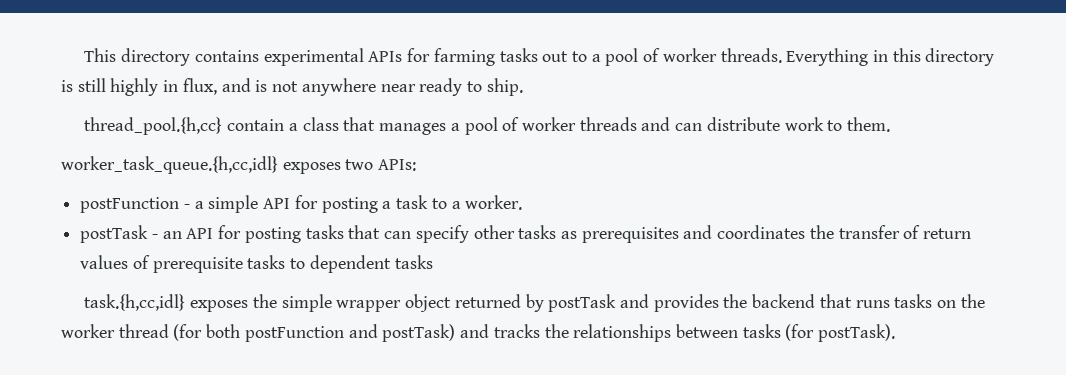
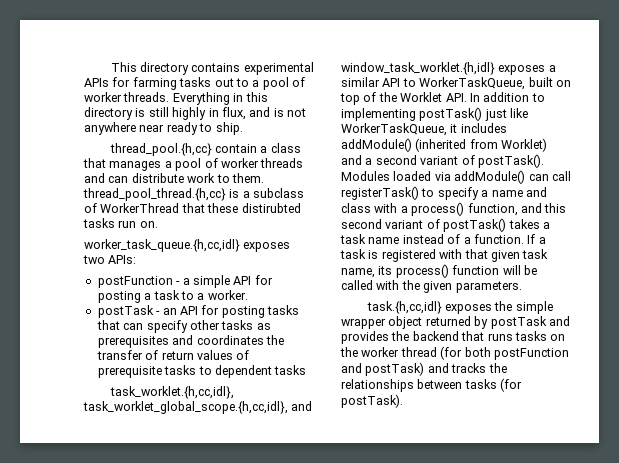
- thread_pool.{h,cc} contain a class that manages a pool of worker threads and can distribute work to them.
+ thread_pool.{h,cc} contain a class that manages a pool of worker threads and can distribute work to them. thread_pool_thread.{h,cc} is a subclass of WorkerThread that these distirubted tasks run on.
+ task_worklet.{h,cc,idl}, task_worklet_global_scope.{h,cc,idl}, and window_task_worklet.{h,idl} exposes a similar API to WorkerTaskQueue, built on top of the Worklet API. In addition to implementing postTask() just like WorkerTaskQueue, it includes addModule() (inherited from Worklet) and a second variant of postTask(). Modules loaded via addModule() can call registerTask() to specify a name and class with a process() function, and this second variant of postTask() takes a task name instead of a function. If a task is registered with that given task name, its process() function will be called with the given parameters.

